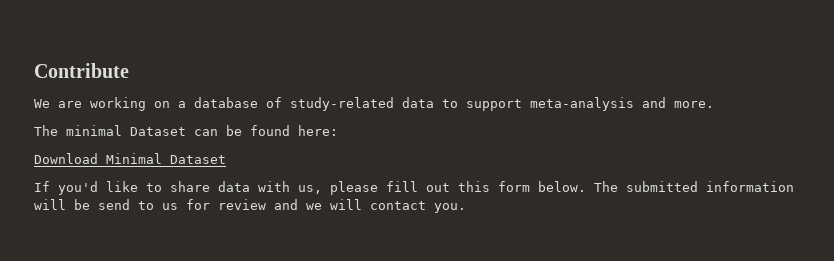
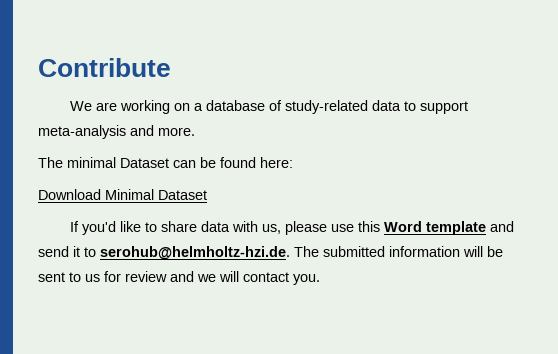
- If you'd like to share data with us, please fill out this form below. The submitted information will be send to us for review and we will contact you.
+ If you'd like to share data with us, please use this Word template and send it to serohub@helmholtz-hzi.de. The submitted information will be sent to us for review and we will contact you.

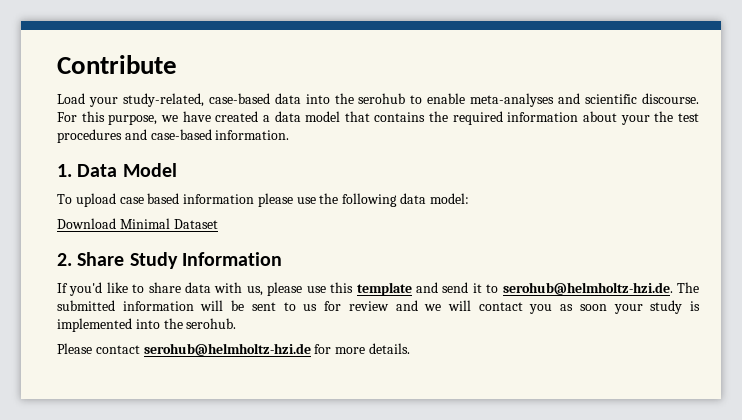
- We are working on a database of study-related data to support meta-analysis and more.
- The minimal Dataset can be found here:
+ Load your study-related, case-based data into the serohub to enable meta-analyses and scientific discourse. For this purpose, we have created a data model that contains the required information about your the test procedures and case-based information.
+ 1. Data Model
+ To upload case based information please use the following data model:
+ 2. Share Study Information
- If you'd like to share data with us, please use this Word template and send it to serohub@helmholtz-hzi.de. The submitted information will be sent to us for review and we will contact you.
+ If you'd like to share data with us, please use this template and send it to serohub@helmholtz-hzi.de. The submitted information will be sent to us for review and we will contact you as soon your study is implemented into the serohub.
+ Please contact serohub@helmholtz-hzi.de for more details.

